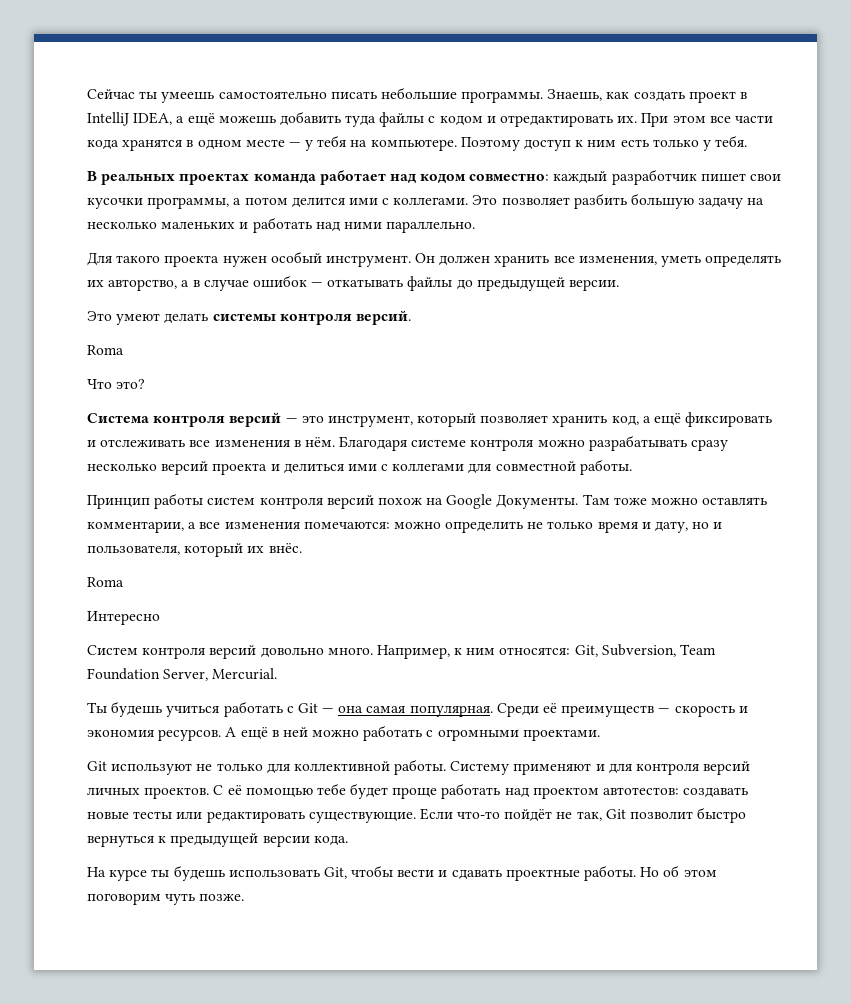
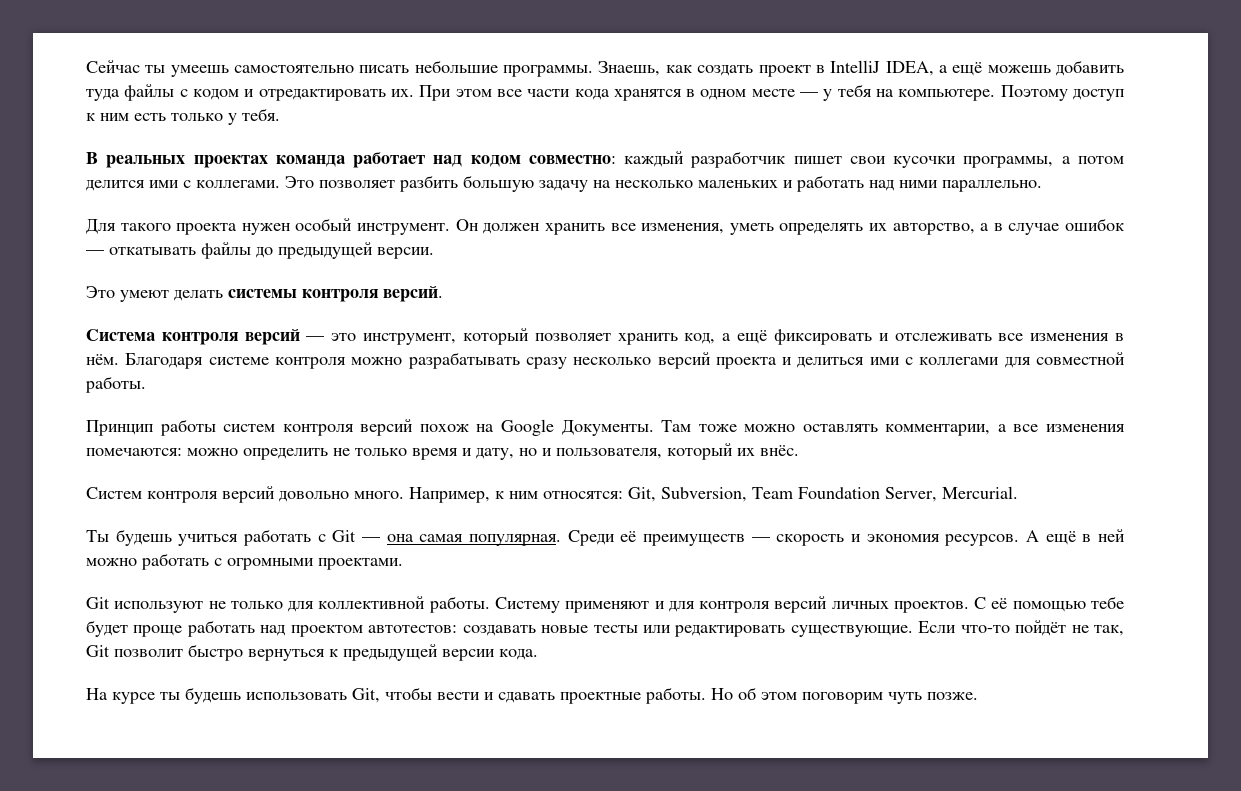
  Это умеют делать системы контроля версий.
- Roma
- Что это?
  Там тоже можно оставлять комментарии, а все изменения помечаются: можно определить не только время и дату, но и пользователя, который их внёс.
- Roma
- Интересно

